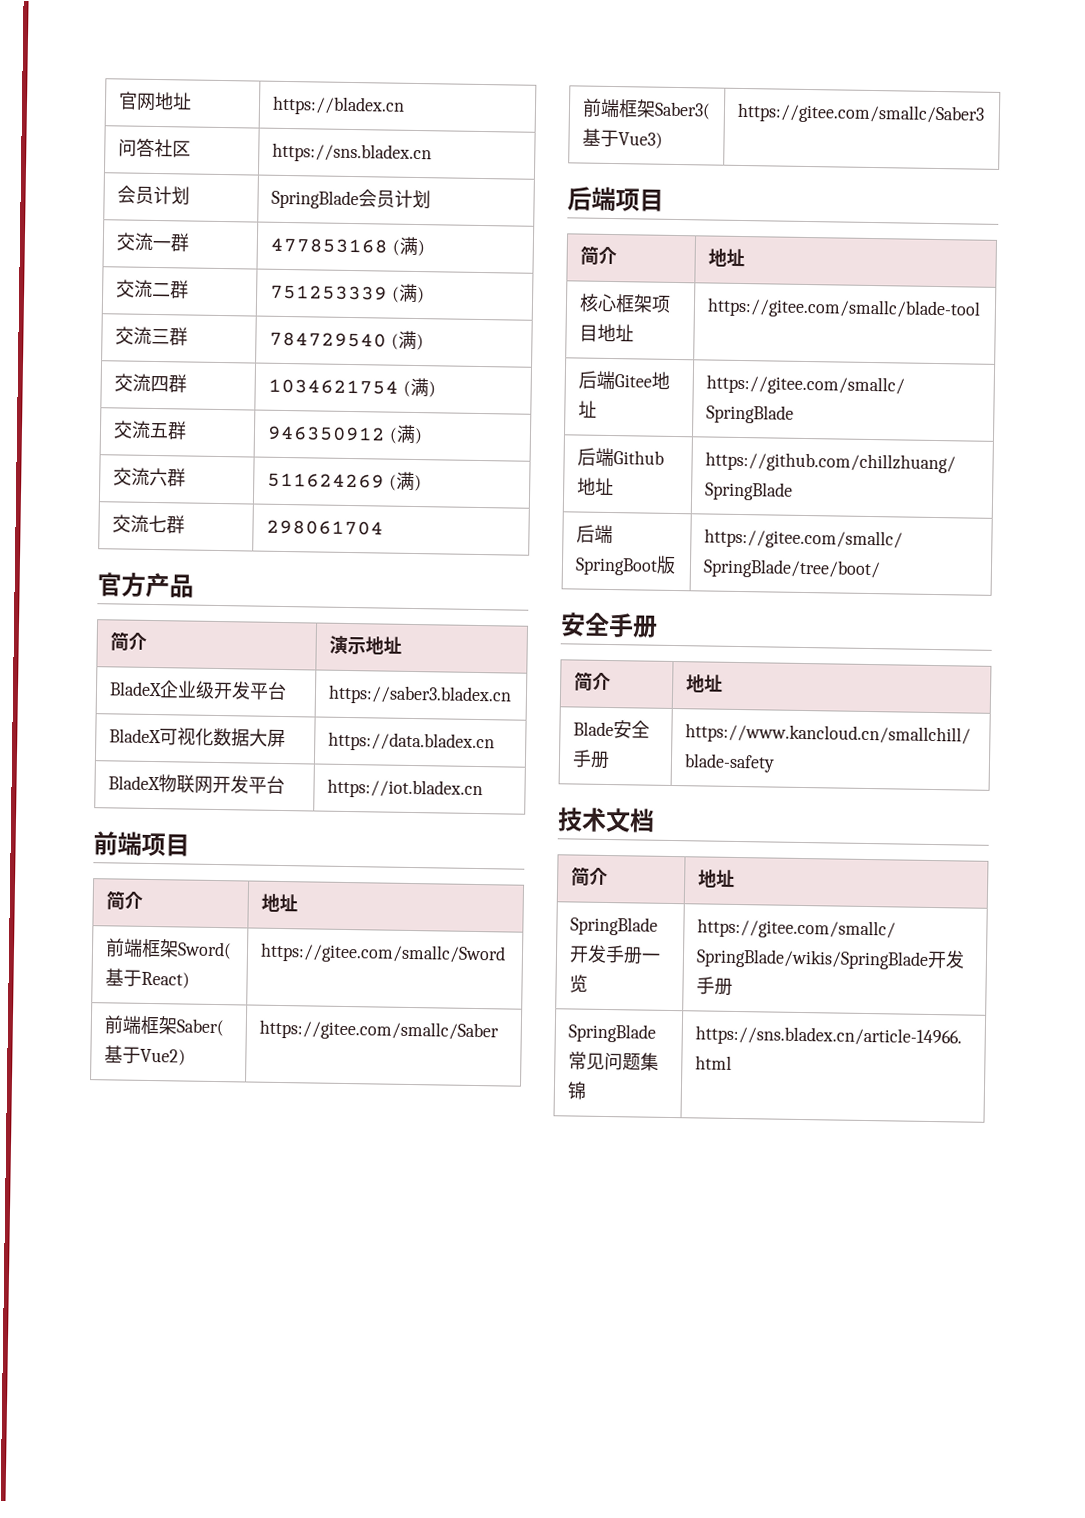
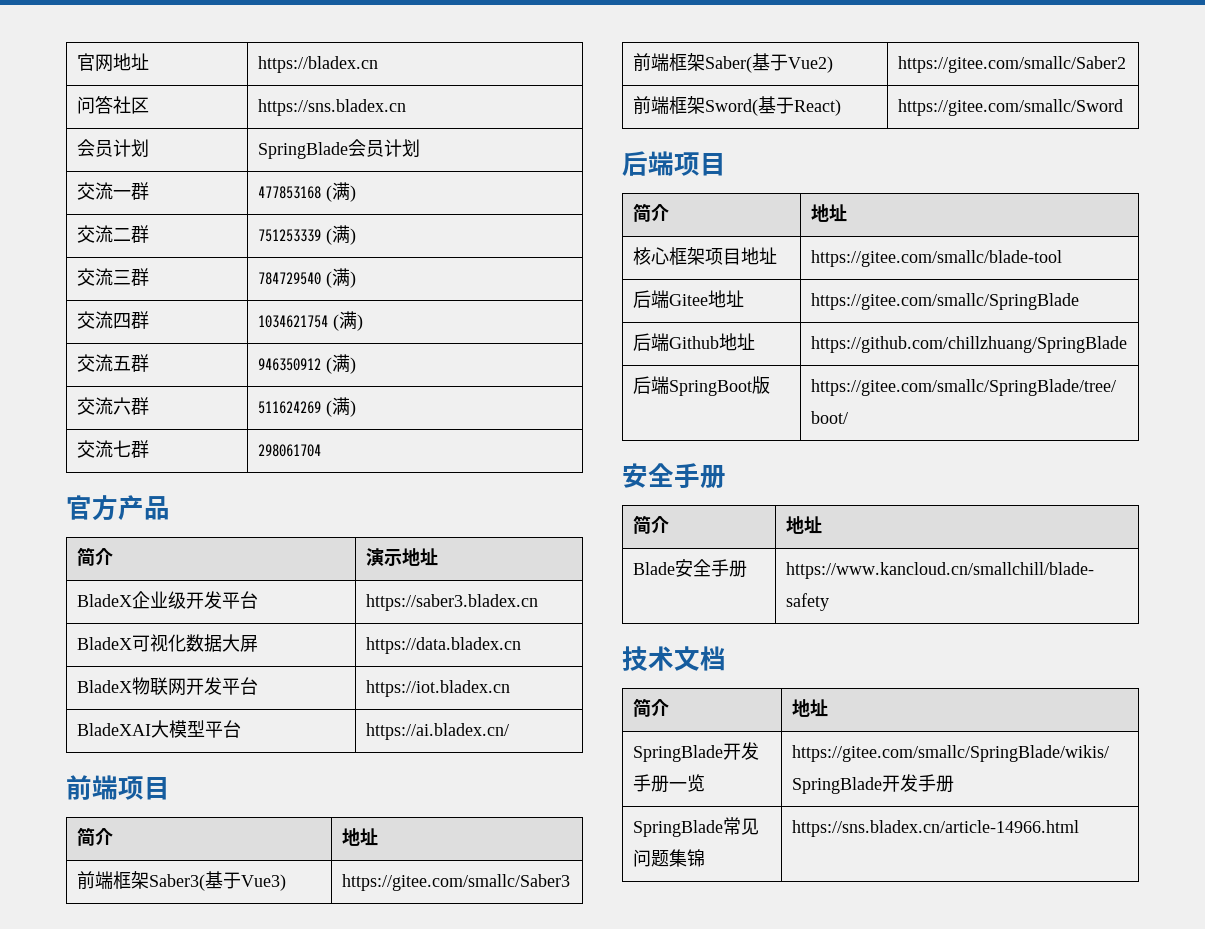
+ BladeXAI大模型平台 | https://ai.bladex.cn/
- 前端框架Sword(基于React) | https://gitee.com/smallc/Sword
+ 前端框架Saber3(基于Vue3) | https://gitee.com/smallc/Saber3
- 前端框架Saber(基于Vue2) | https://gitee.com/smallc/Saber
- 前端框架Saber3(基于Vue3) | https://gitee.com/smallc/Saber3
+ 前端框架Saber(基于Vue2) | https://gitee.com/smallc/Saber2
+ 前端框架Sword(基于React) | https://gitee.com/smallc/Sword

